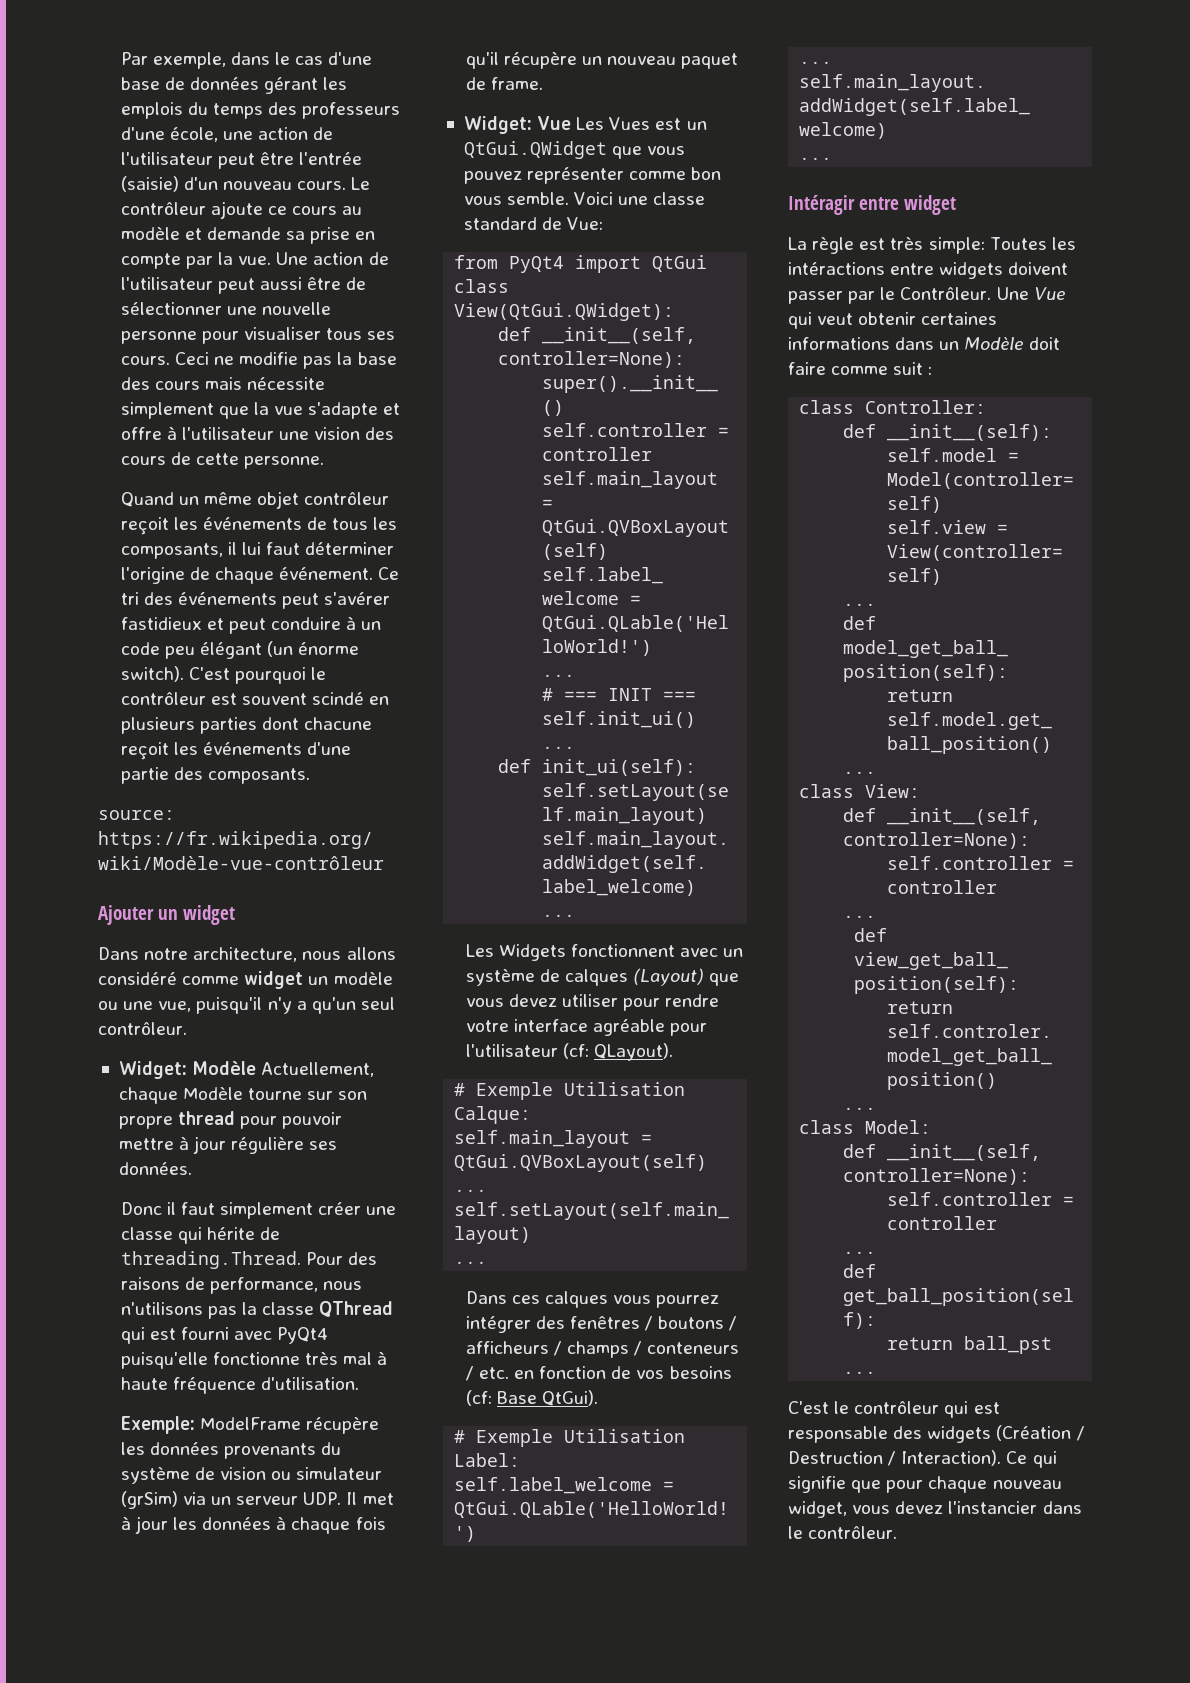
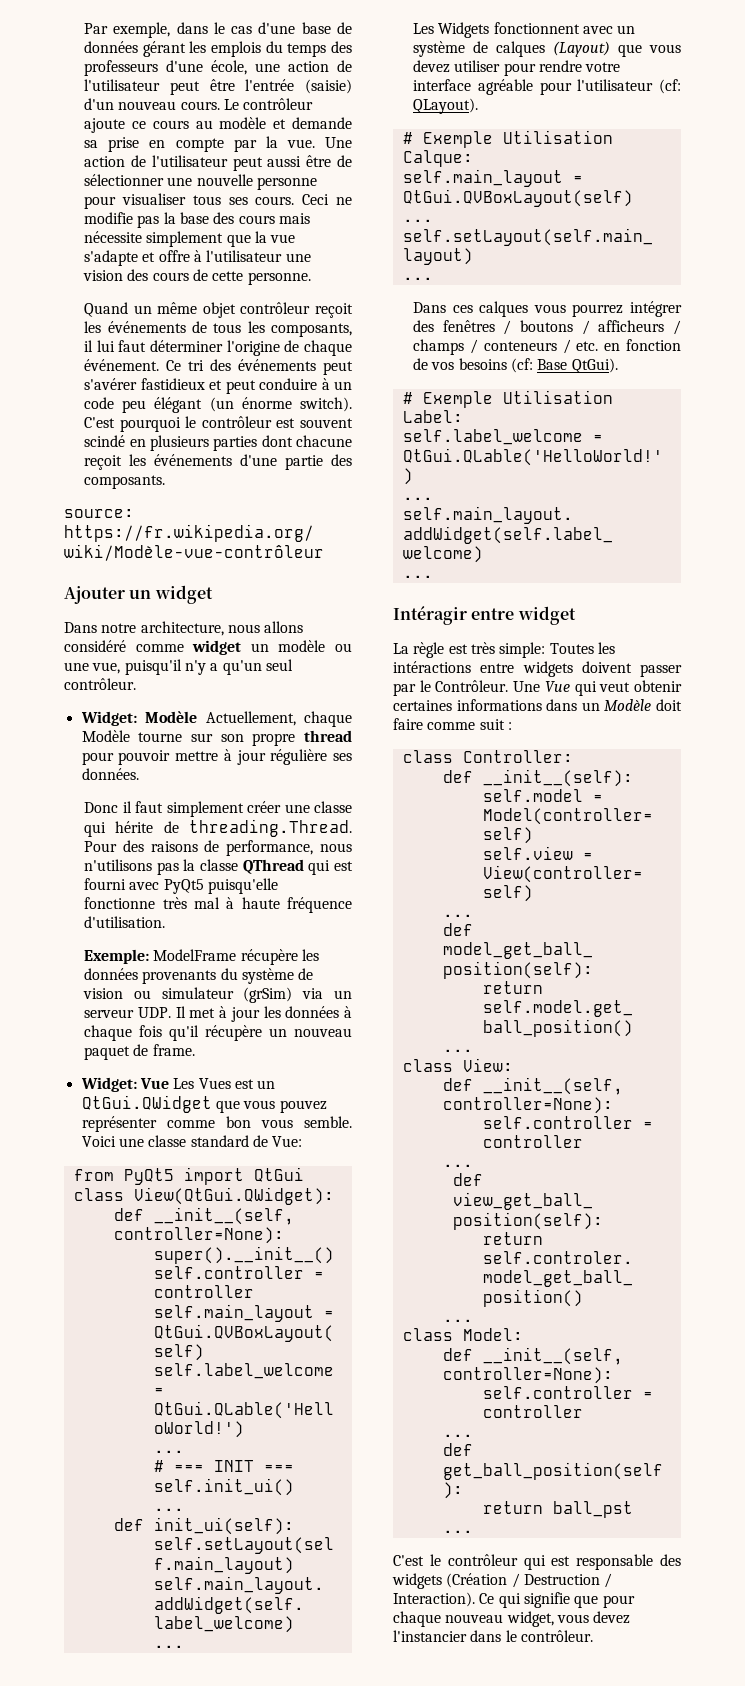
- Donc il faut simplement créer une classe qui hérite de threading.Thread. Pour des raisons de performance, nous n'utilisons pas la classe QThread qui est fourni avec PyQt4 puisqu'elle fonctionne très mal à haute fréquence d'utilisation.
+ Donc il faut simplement créer une classe qui hérite de threading.Thread. Pour des raisons de performance, nous n'utilisons pas la classe QThread qui est fourni avec PyQt5 puisqu'elle fonctionne très mal à haute fréquence d'utilisation.
- from PyQt4 import QtGui
+ from PyQt5 import QtGui

